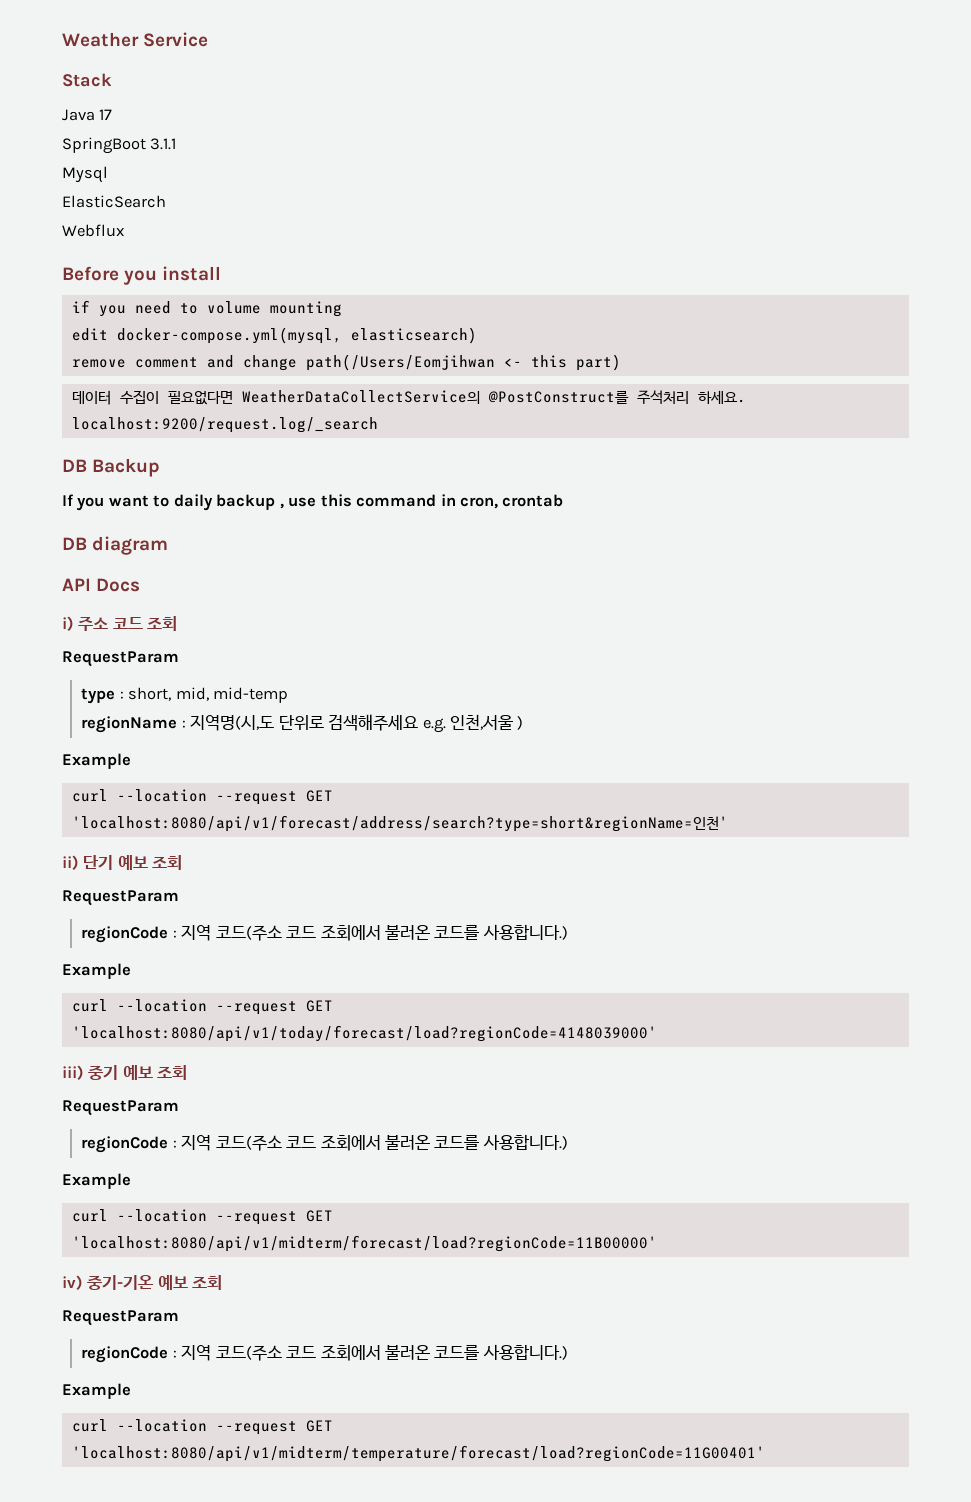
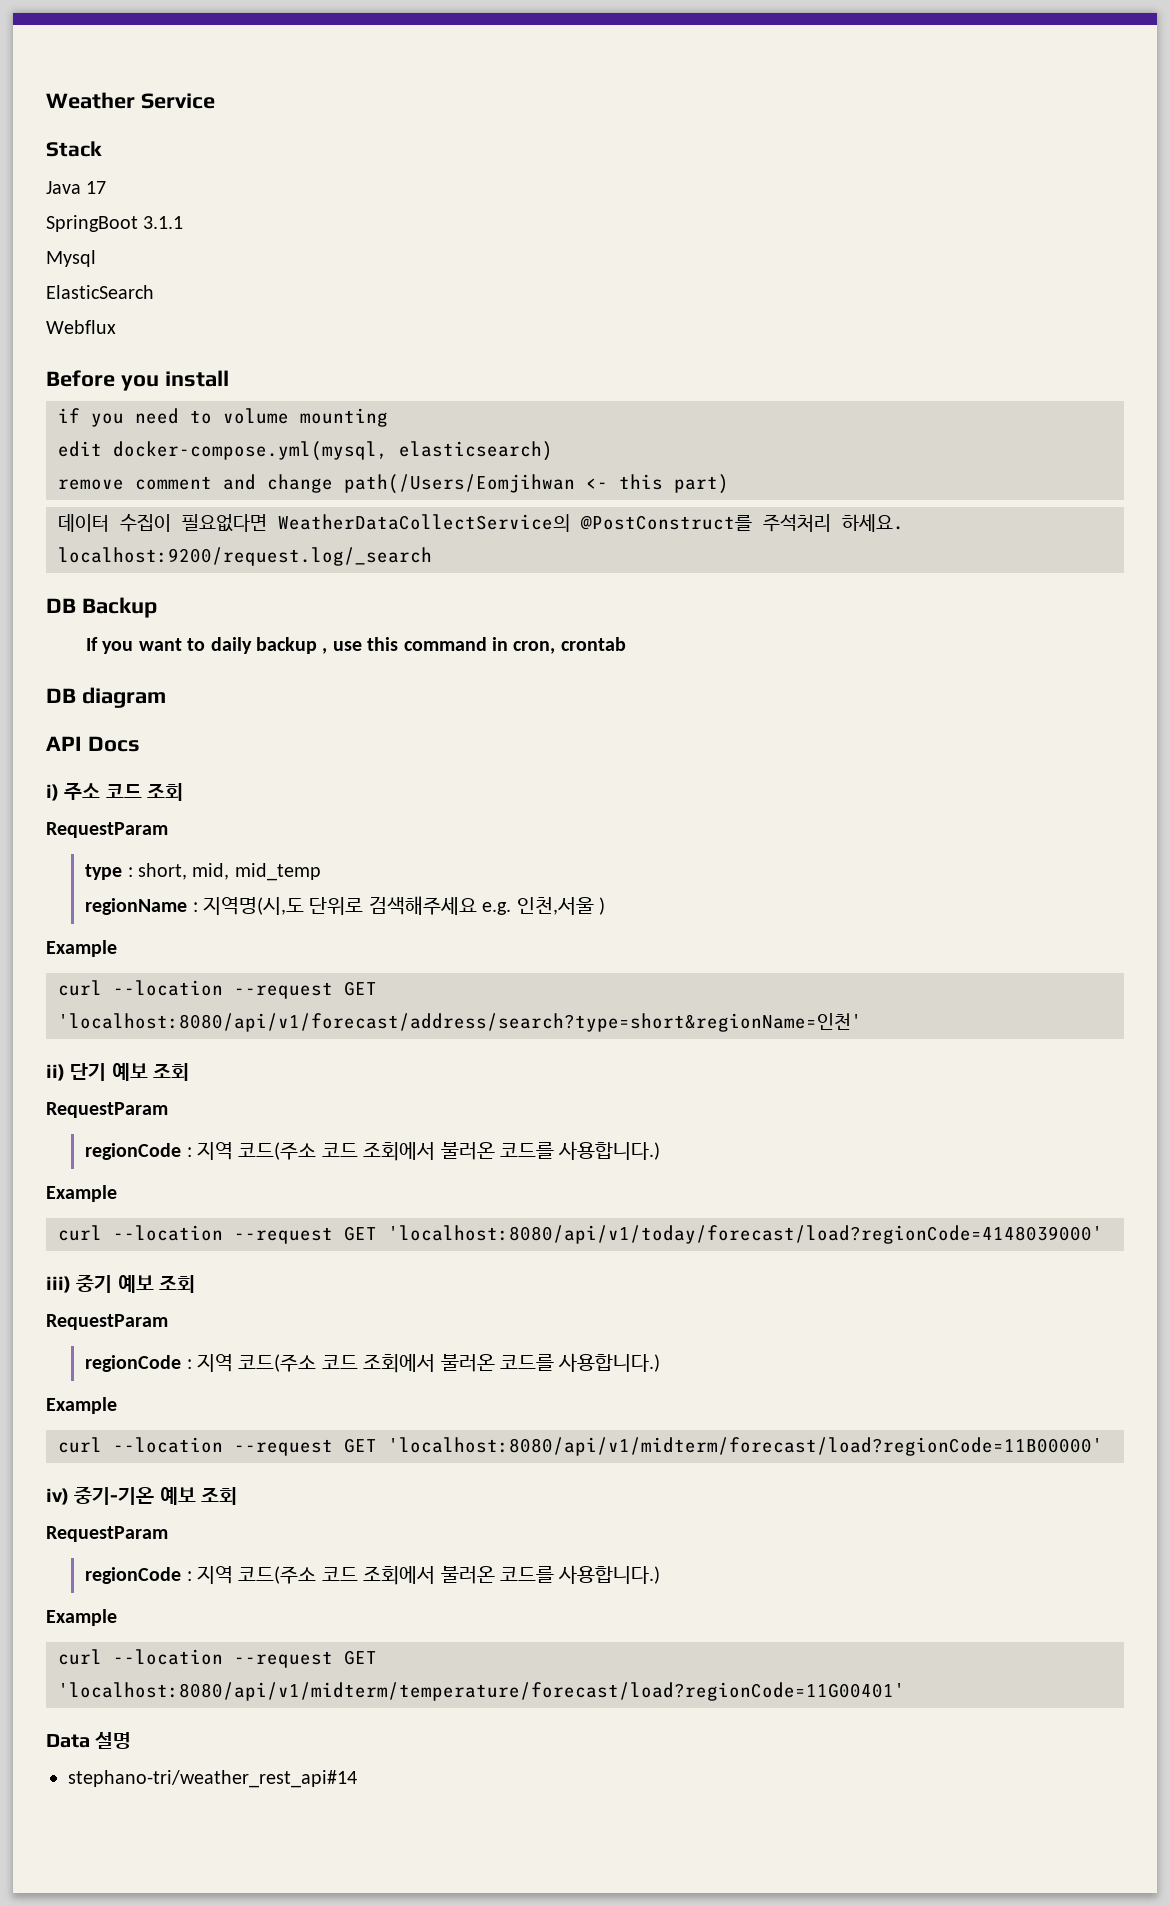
- type : short, mid, mid-temp
+ type : short, mid, mid_temp
+ Data 설명
+ stephano-tri/weather_rest_api#14

